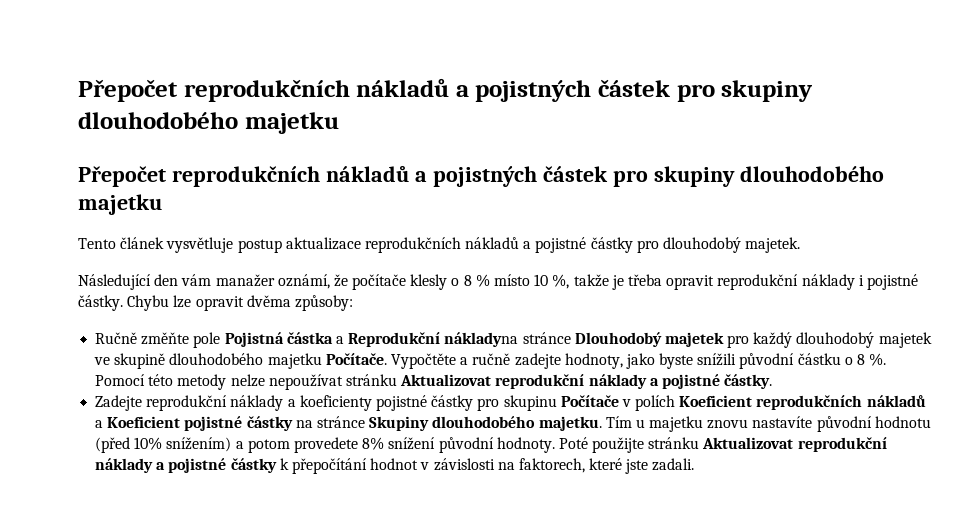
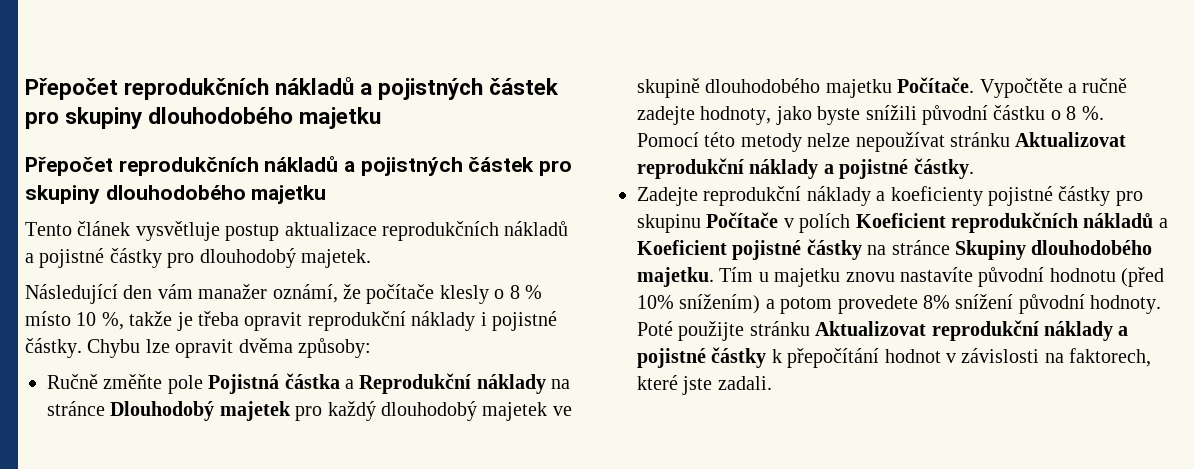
- Ručně změňte pole Pojistná částka a Reprodukční nákladyna stránce Dlouhodobý majetek pro každý dlouhodobý majetek ve skupině dlouhodobého majetku Počítače.
+ Ručně změňte pole Pojistná částka a Reprodukční náklady na stránce Dlouhodobý majetek pro každý dlouhodobý majetek ve skupině dlouhodobého majetku Počítače.

